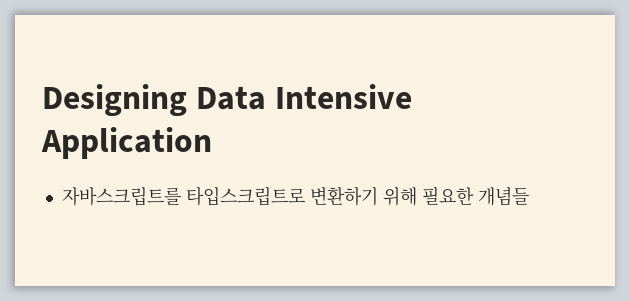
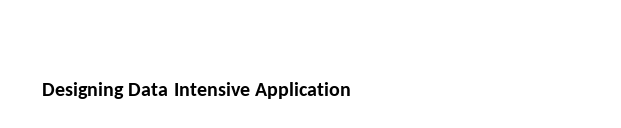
- 자바스크립트를 타입스크립트로 변환하기 위해 필요한 개념들

